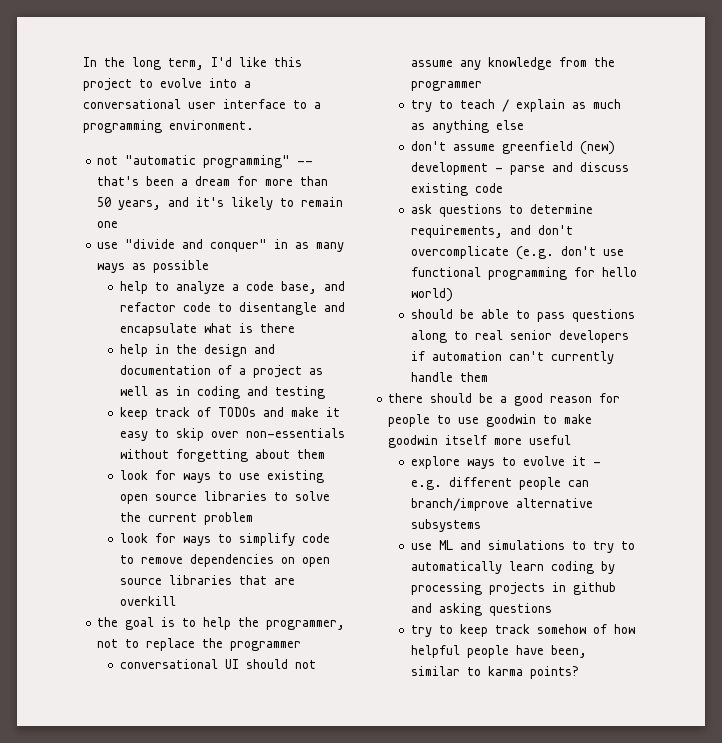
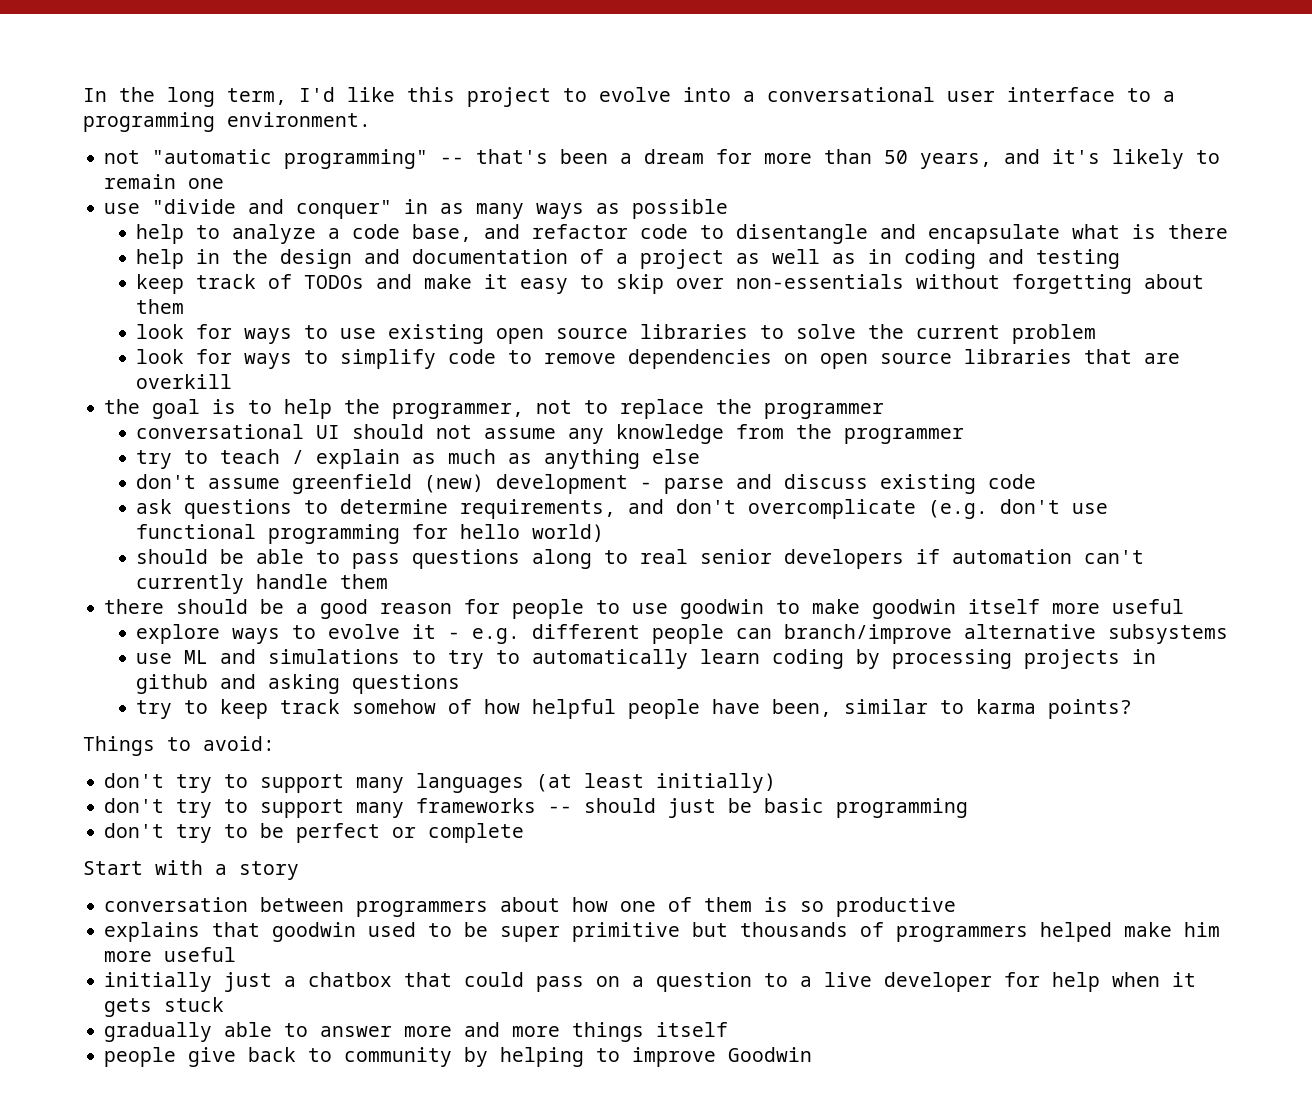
+ Things to avoid:
+ don't try to support many languages (at least initially)
+ don't try to support many frameworks -- should just be basic programming
+ don't try to be perfect or complete
+ Start with a story
+ conversation between programmers about how one of them is so productive
+ explains that goodwin used to be super primitive but thousands of programmers helped make him more useful
+ initially just a chatbox that could pass on a question to a live developer for help when it gets stuck
+ gradually able to answer more and more things itself
+ people give back to community by helping to improve Goodwin

